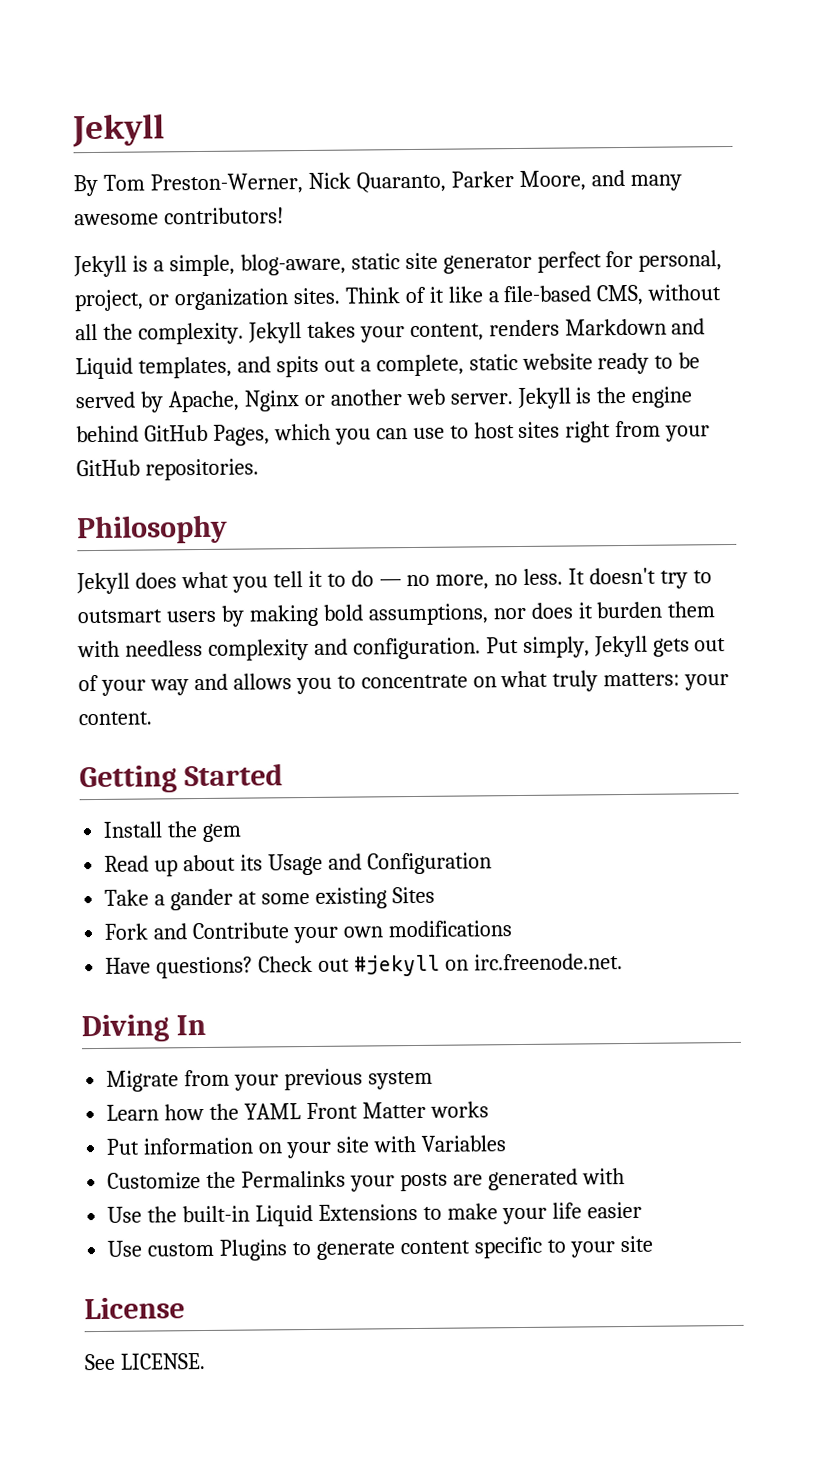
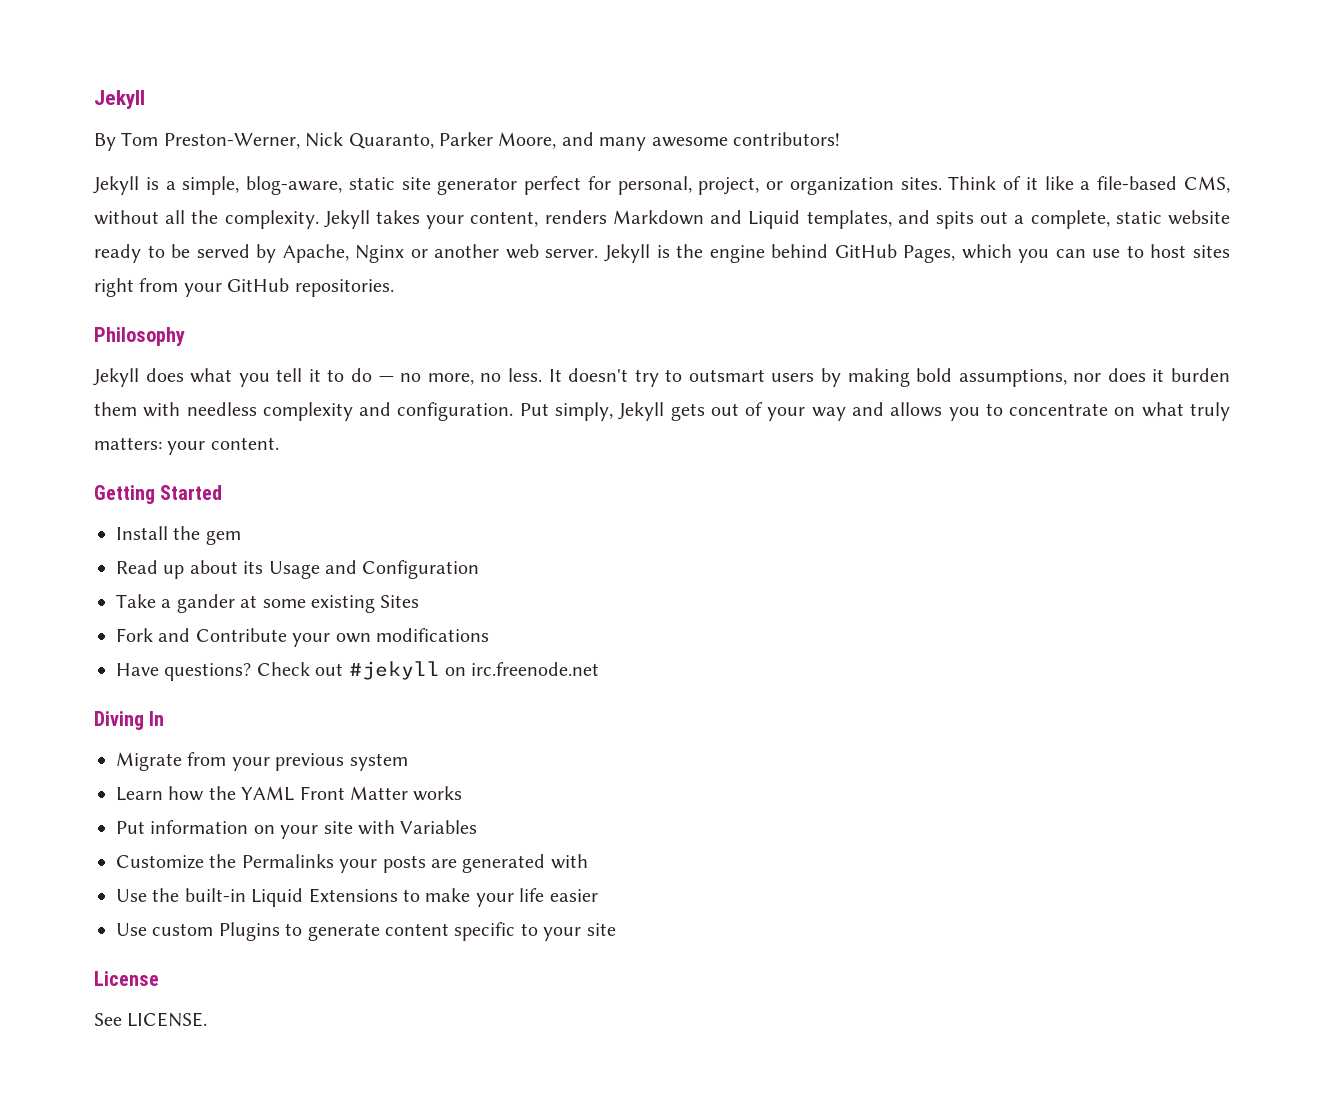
- Check out #jekyll on irc.freenode.net.
+ Check out #jekyll on irc.freenode.net

